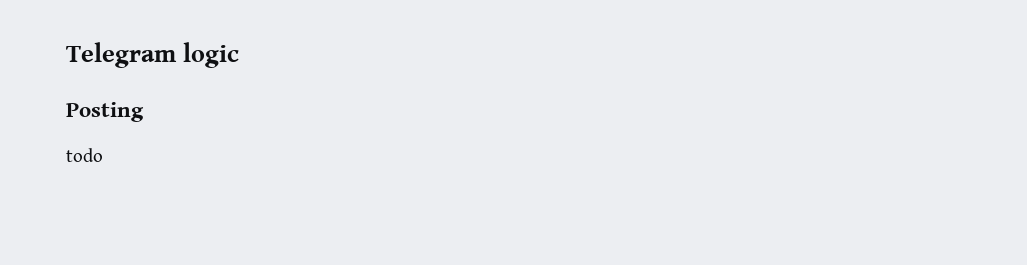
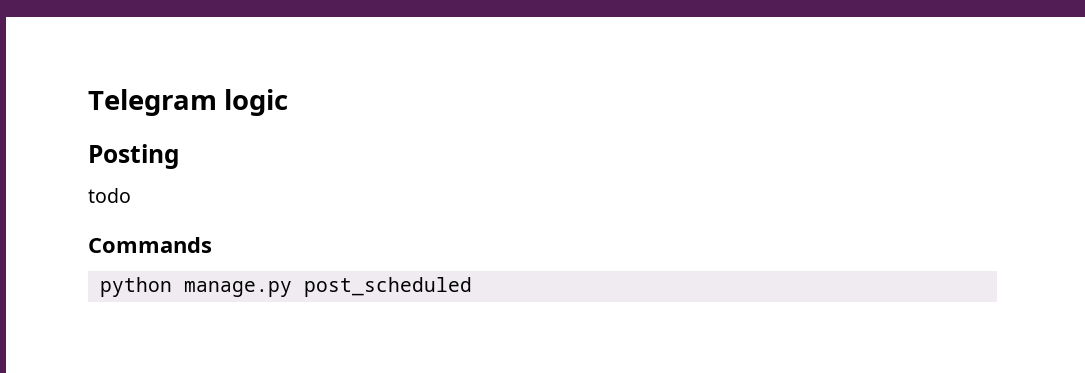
+ Commands
+ python manage.py post_scheduled

